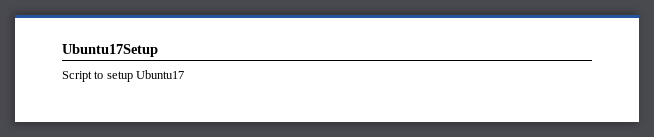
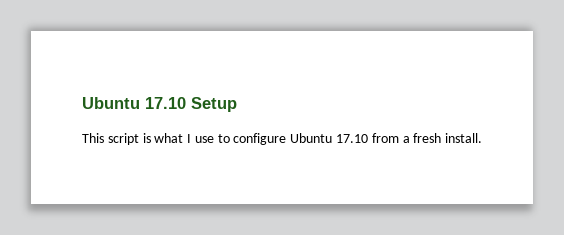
- Ubuntu17Setup
- Script to setup Ubuntu17
+ Ubuntu 17.10 Setup
+ This script is what I use to configure Ubuntu 17.10 from a fresh install.

